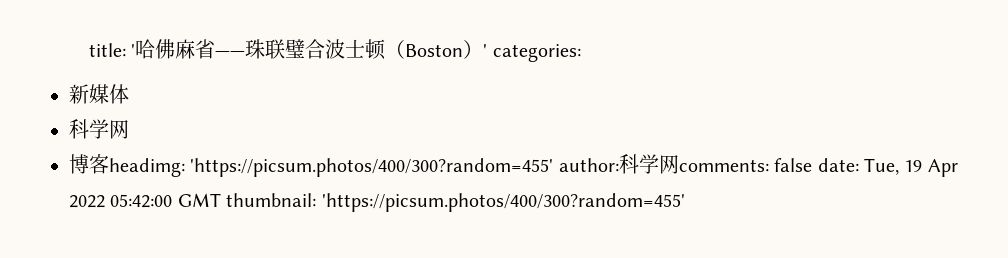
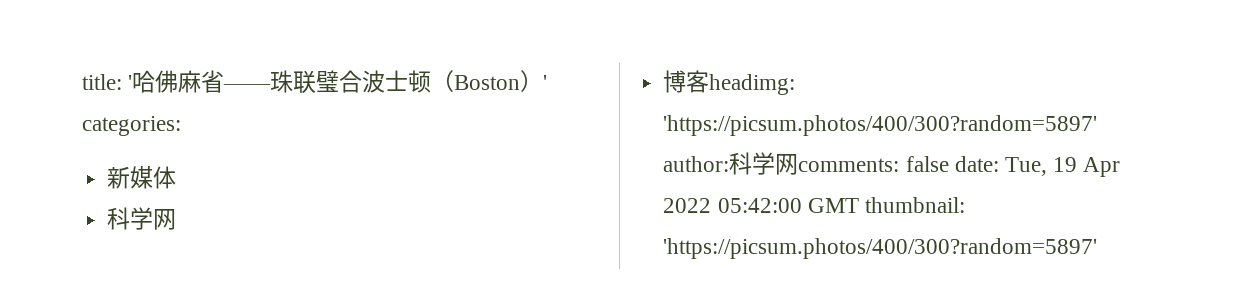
- 博客headimg: 'https://picsum.photos/400/300?random=455' author:科学网comments: false date: Tue, 19 Apr 2022 05:42:00 GMT thumbnail: 'https://picsum.photos/400/300?random=455'
+ 博客headimg: 'https://picsum.photos/400/300?random=5897' author:科学网comments: false date: Tue, 19 Apr 2022 05:42:00 GMT thumbnail: 'https://picsum.photos/400/300?random=5897'

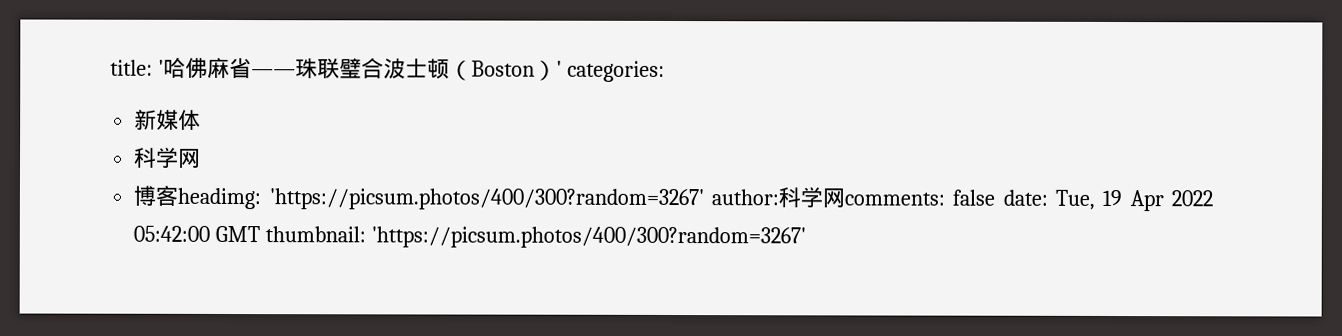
- 博客headimg: 'https://picsum.photos/400/300?random=5897' author:科学网comments: false date: Tue, 19 Apr 2022 05:42:00 GMT thumbnail: 'https://picsum.photos/400/300?random=5897'
+ 博客headimg: 'https://picsum.photos/400/300?random=3267' author:科学网comments: false date: Tue, 19 Apr 2022 05:42:00 GMT thumbnail: 'https://picsum.photos/400/300?random=3267'

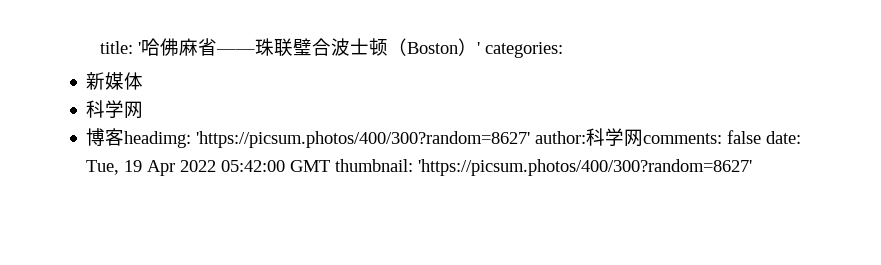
- 博客headimg: 'https://picsum.photos/400/300?random=3267' author:科学网comments: false date: Tue, 19 Apr 2022 05:42:00 GMT thumbnail: 'https://picsum.photos/400/300?random=3267'
+ 博客headimg: 'https://picsum.photos/400/300?random=8627' author:科学网comments: false date: Tue, 19 Apr 2022 05:42:00 GMT thumbnail: 'https://picsum.photos/400/300?random=8627'

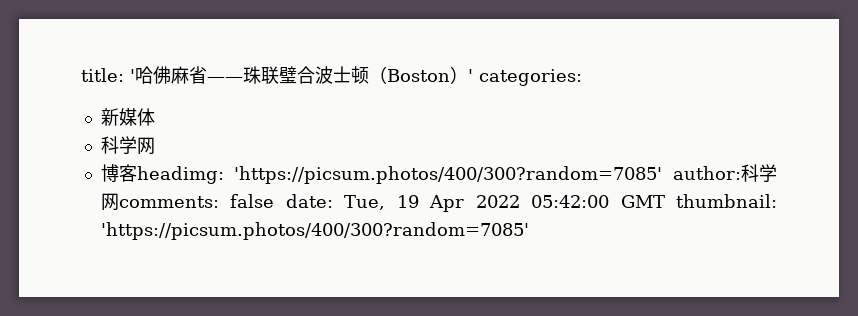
- 博客headimg: 'https://picsum.photos/400/300?random=8627' author:科学网comments: false date: Tue, 19 Apr 2022 05:42:00 GMT thumbnail: 'https://picsum.photos/400/300?random=8627'
+ 博客headimg: 'https://picsum.photos/400/300?random=7085' author:科学网comments: false date: Tue, 19 Apr 2022 05:42:00 GMT thumbnail: 'https://picsum.photos/400/300?random=7085'

